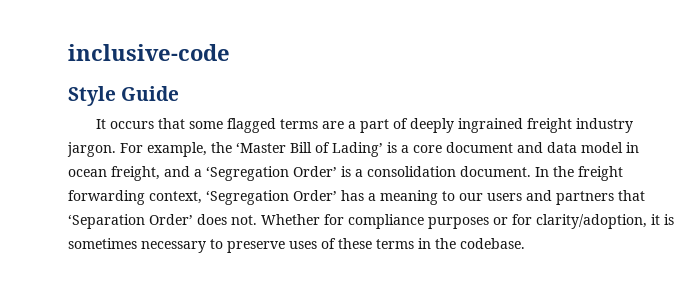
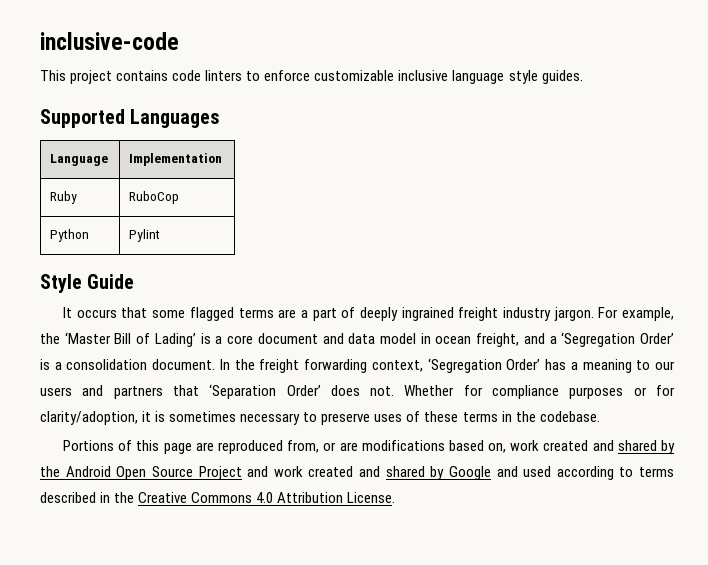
+ This project contains code linters to enforce customizable inclusive language style guides.
+ Supported Languages
+ Language | Implementation
+ Ruby | RuboCop
+ Python | Pylint
+ Portions of this page are reproduced from, or are modifications based on, work created and shared by the Android Open Source Project and work created and shared by Google and used according to terms described in the Creative Commons 4.0 Attribution License.

